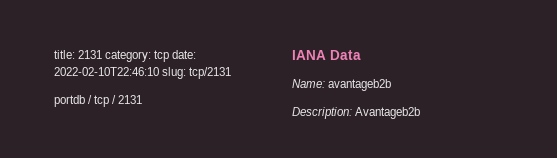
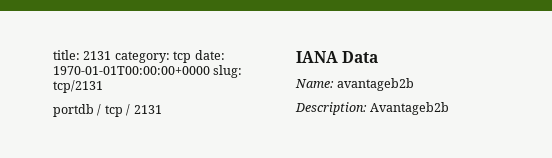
- title: 2131 category: tcp date: 2022-02-10T22:46:10 slug: tcp/2131
+ title: 2131 category: tcp date: 1970-01-01T00:00:00+0000 slug: tcp/2131

